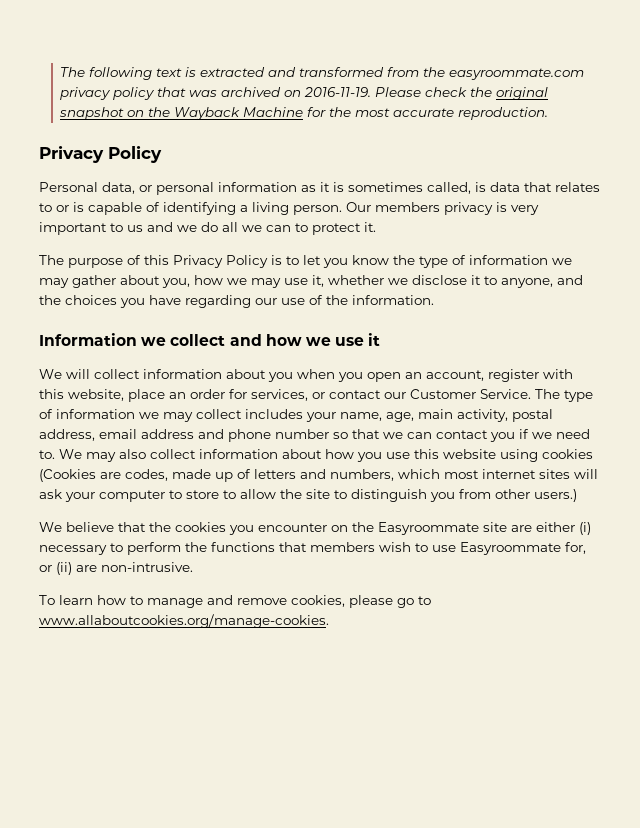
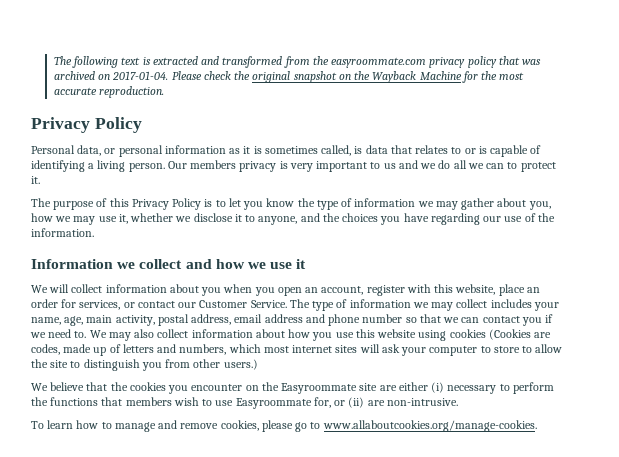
- The following text is extracted and transformed from the easyroommate.com privacy policy that was archived on 2016-11-19.
+ The following text is extracted and transformed from the easyroommate.com privacy policy that was archived on 2017-01-04.

